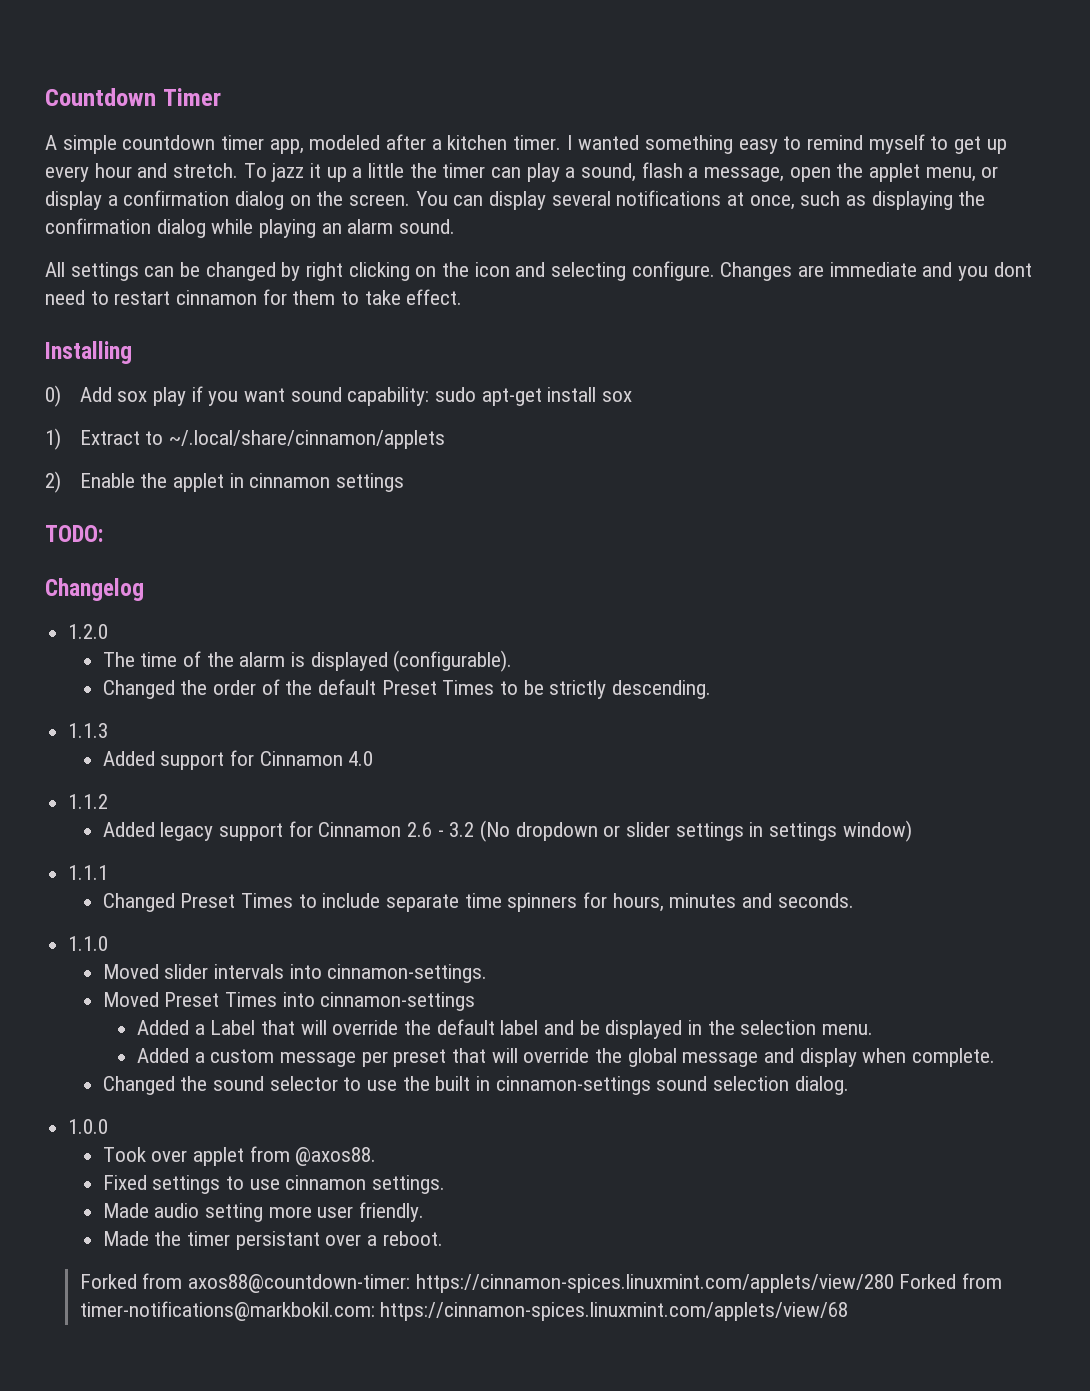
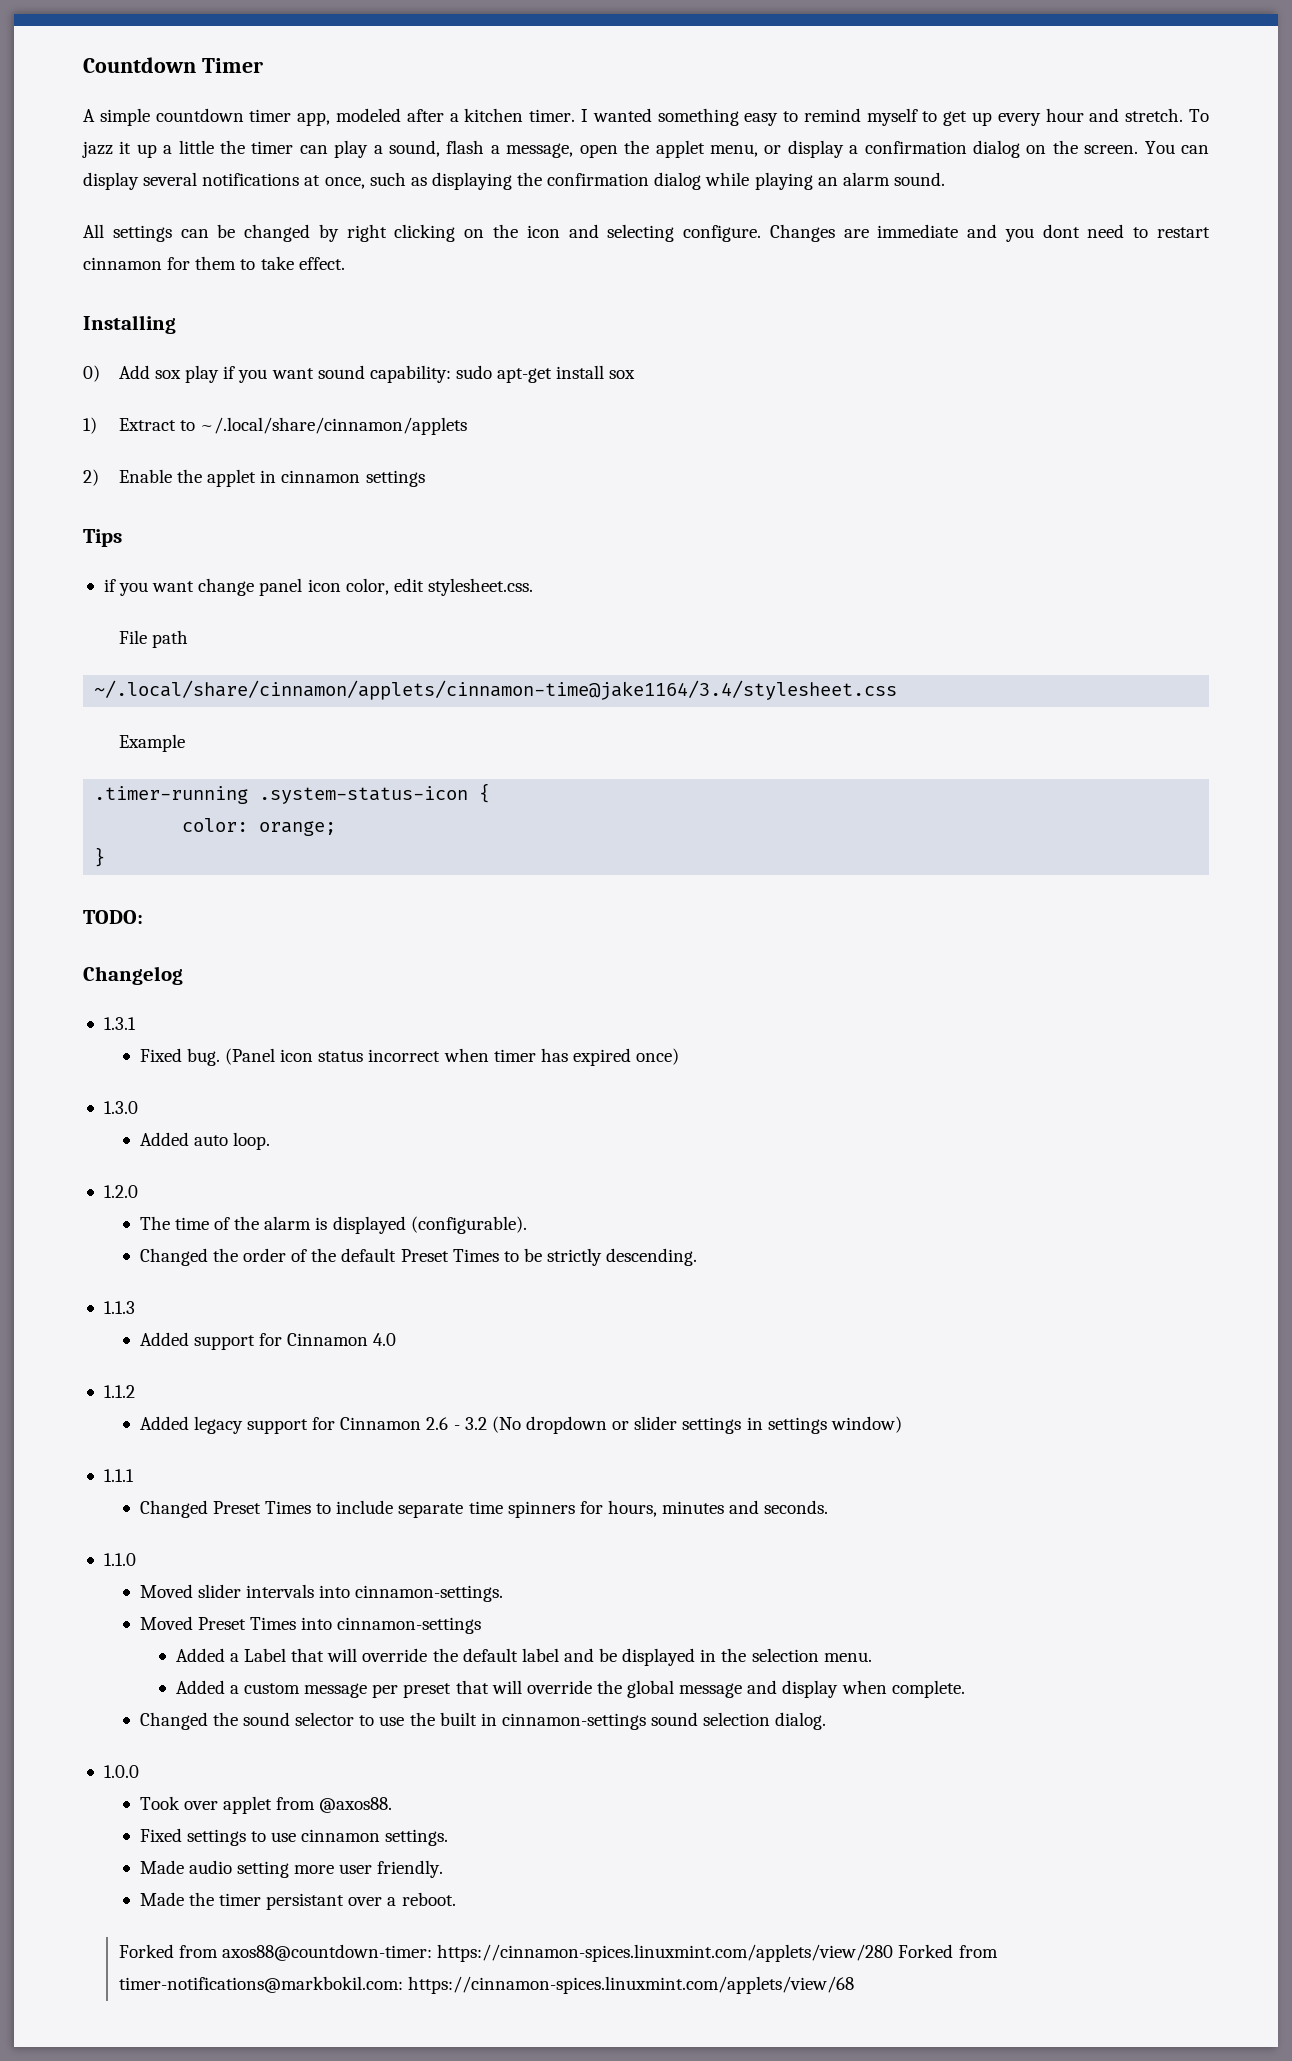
+ Tips
+ if you want change panel icon color, edit stylesheet.css.
+ File path
+ ~/.local/share/cinnamon/applets/cinnamon-time@jake1164/3.4/stylesheet.css
+ Example
+ .timer-running .system-status-icon {
+ color: orange;
+ }
  TODO:
  Changelog
+ 1.3.1
+ Fixed bug. (Panel icon status incorrect when timer has expired once)
+ 1.3.0
+ Added auto loop.

